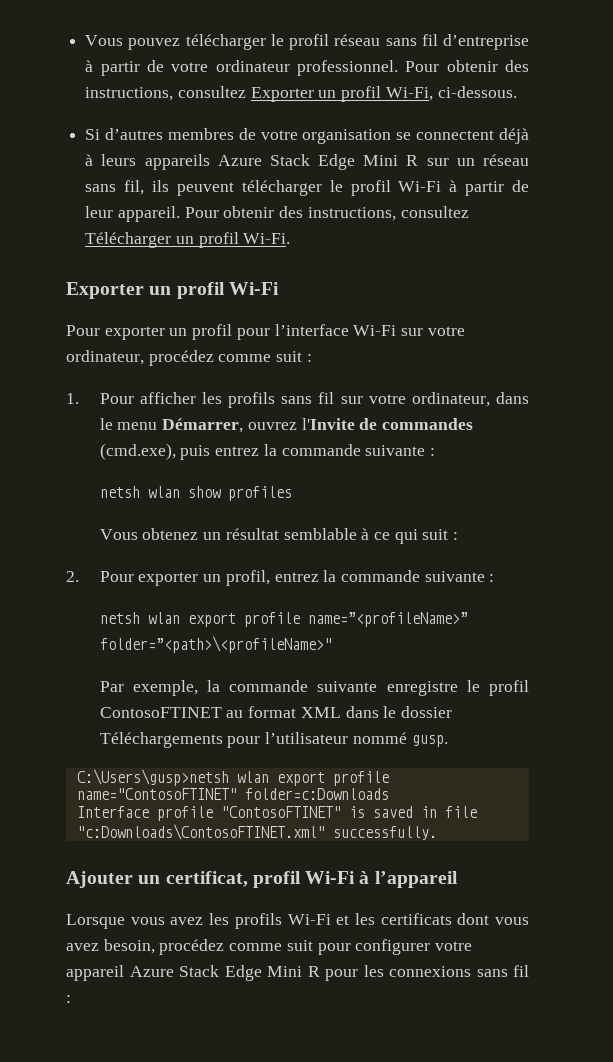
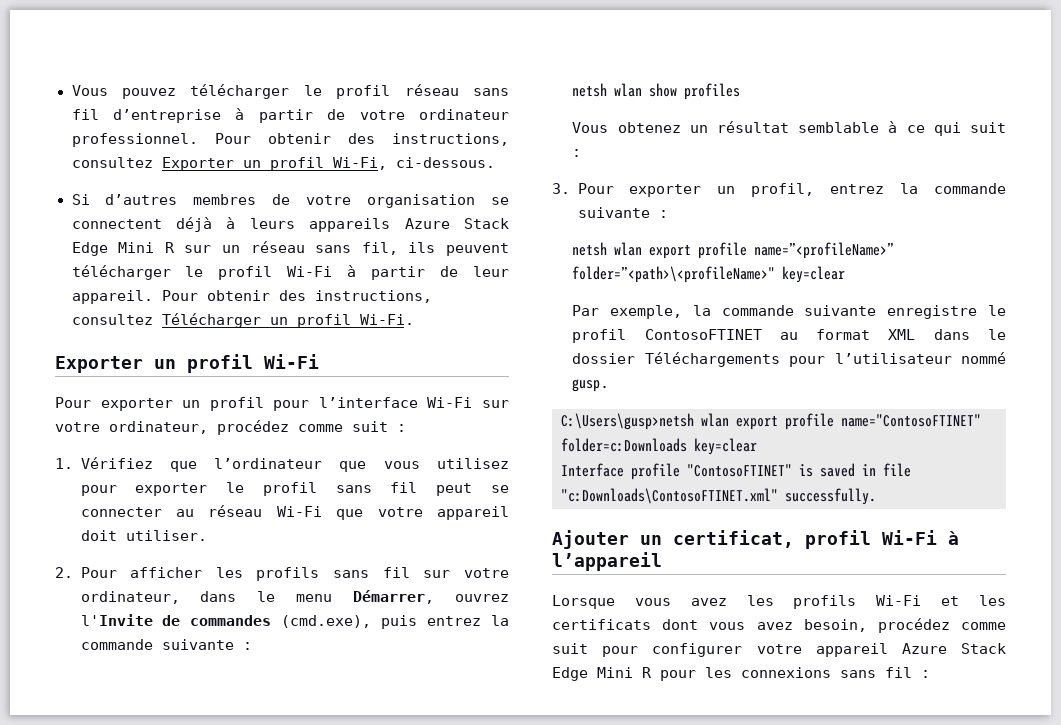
- 1. Pour afficher les profils sans fil sur votre ordinateur, dans le menu Démarrer, ouvrez l'Invite de commandes (cmd.exe), puis entrez la commande suivante :
+ 1. Vérifiez que l’ordinateur que vous utilisez pour exporter le profil sans fil peut se connecter au réseau Wi-Fi que votre appareil doit utiliser.
+ 2. Pour afficher les profils sans fil sur votre ordinateur, dans le menu Démarrer, ouvrez l'Invite de commandes (cmd.exe), puis entrez la commande suivante :
- 2. Pour exporter un profil, entrez la commande suivante :
+ 3. Pour exporter un profil, entrez la commande suivante :
- netsh wlan export profile name=”<profileName>” folder=”<path>\<profileName>"
+ netsh wlan export profile name=”<profileName>” folder=”<path>\<profileName>" key=clear
- C:\Users\gusp>netsh wlan export profile name="ContosoFTINET" folder=c:Downloads
+ C:\Users\gusp>netsh wlan export profile name="ContosoFTINET" folder=c:Downloads key=clear

